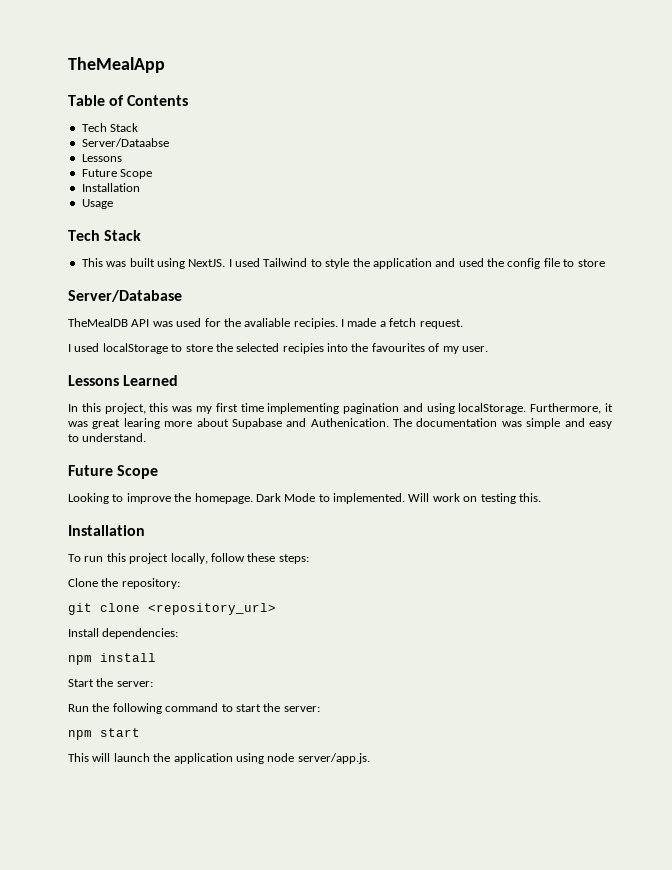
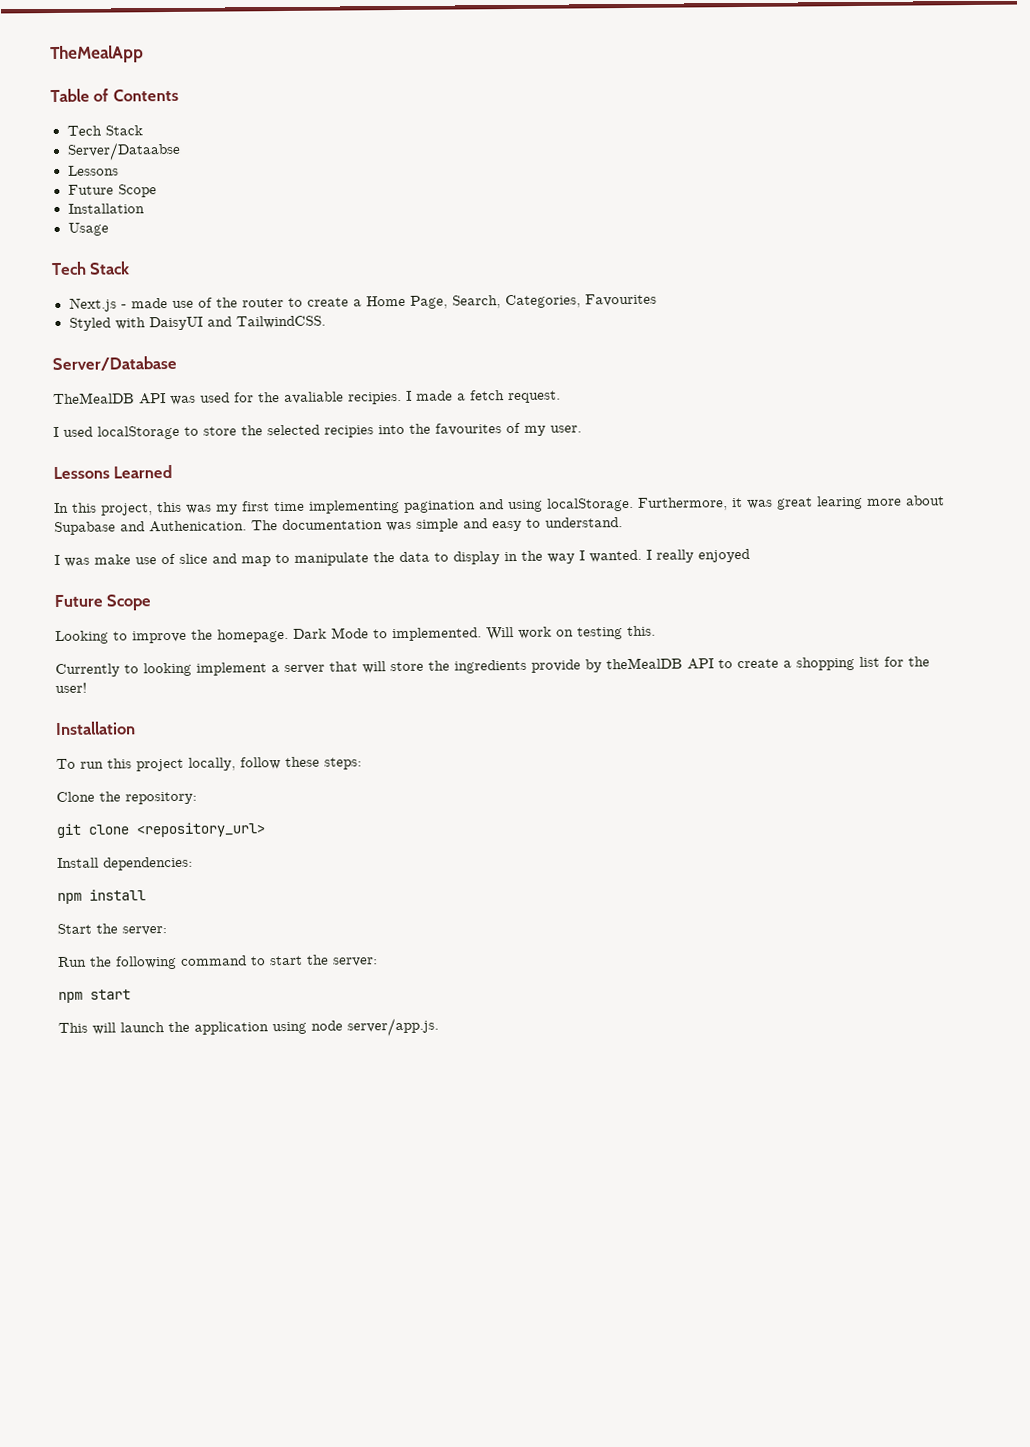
- This was built using NextJS. I used Tailwind to style the application and used the config file to store
+ Next.js - made use of the router to create a Home Page, Search, Categories, Favourites
+ Styled with DaisyUI and TailwindCSS.
+ I was make use of slice and map to manipulate the data to display in the way I wanted. I really enjoyed
+ Currently to looking implement a server that will store the ingredients provide by theMealDB API to create a shopping list for the user!

